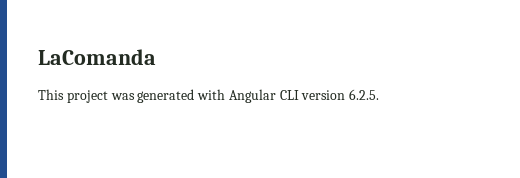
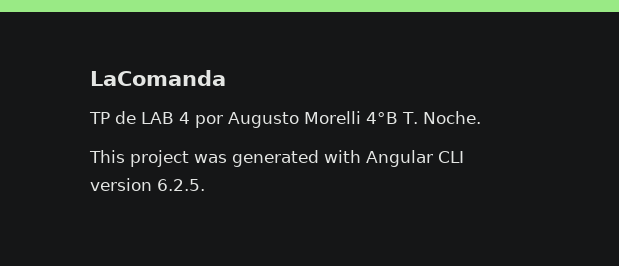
+ TP de LAB 4 por Augusto Morelli 4°B T. Noche.

